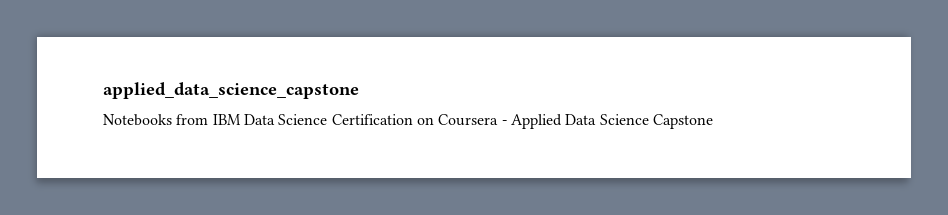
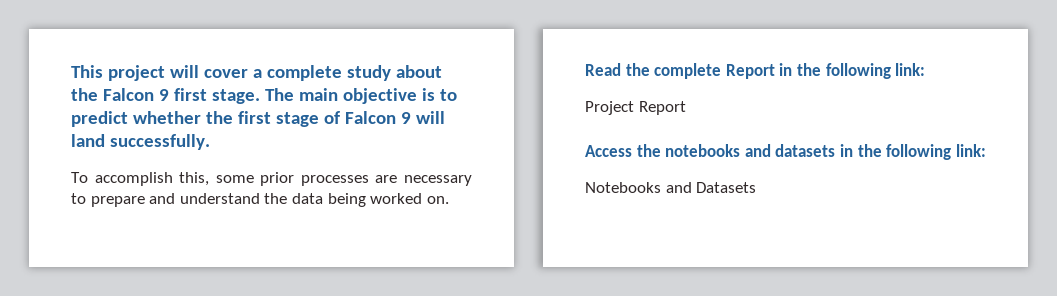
- applied_data_science_capstone
- Notebooks from IBM Data Science Certification on Coursera - Applied Data Science Capstone
+ This project will cover a complete study about the Falcon 9 first stage. The main objective is to predict whether the first stage of Falcon 9 will land successfully.
+ To accomplish this, some prior processes are necessary to prepare and understand the data being worked on.
+ Read the complete Report in the following link:
+ Project Report
+ Access the notebooks and datasets in the following link:
+ Notebooks and Datasets

